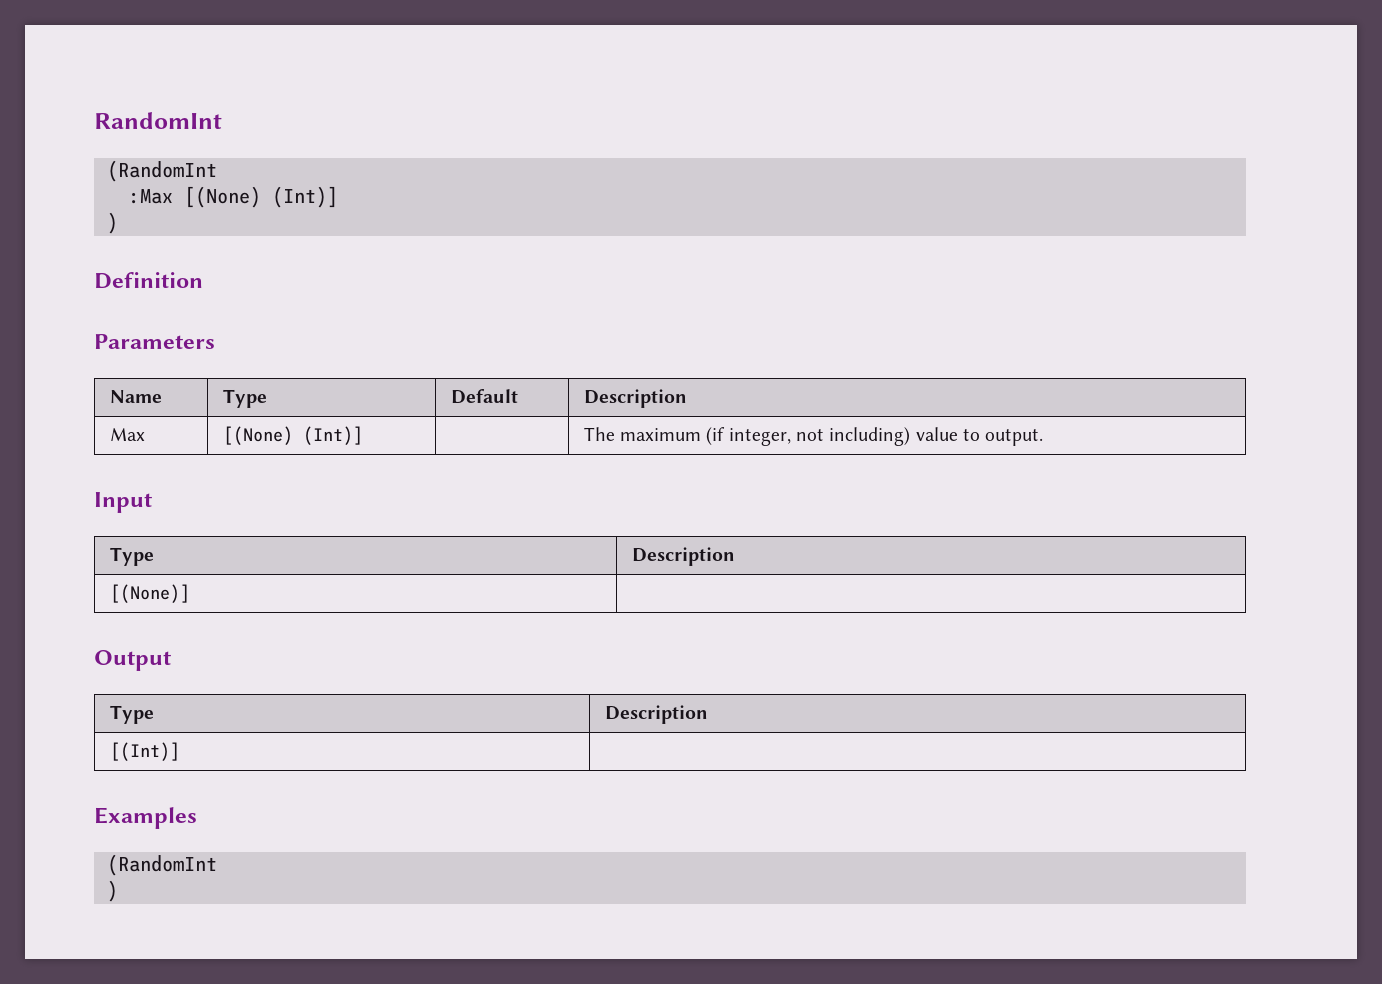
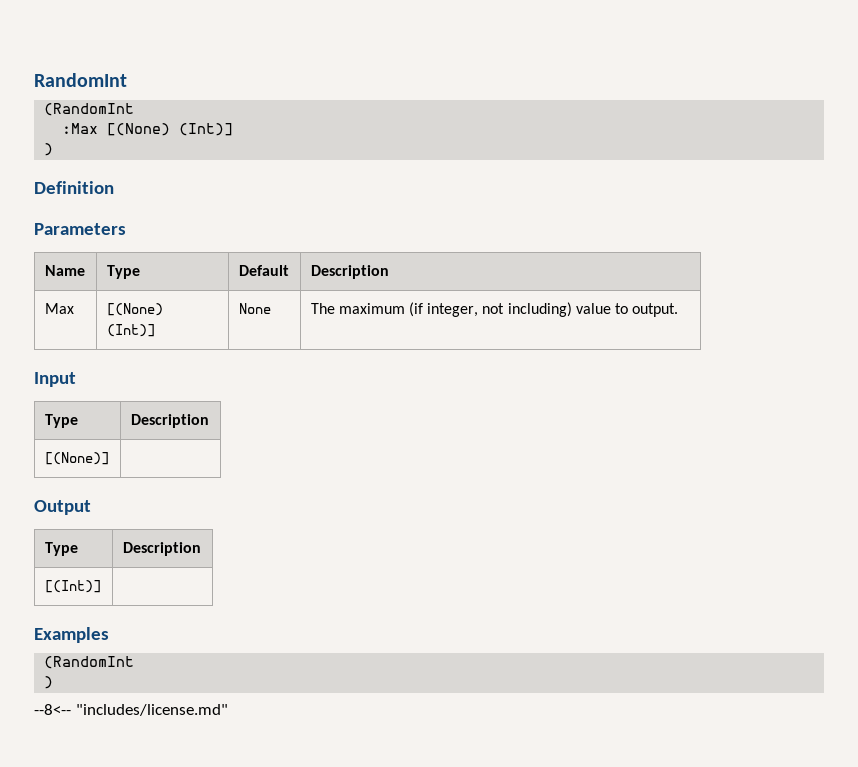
- Max | [(None) (Int)] | | The maximum (if integer, not including) value to output.
+ Max | [(None) (Int)] | None | The maximum (if integer, not including) value to output.
+ --8<-- "includes/license.md"

